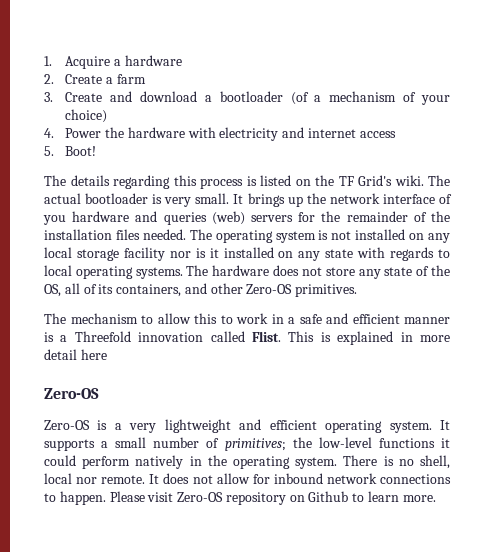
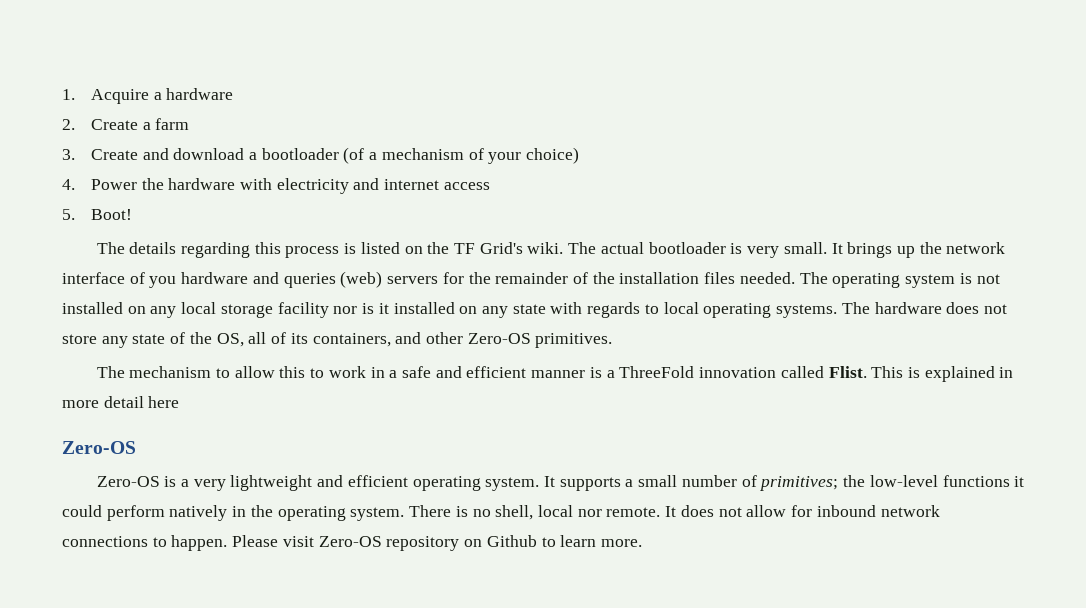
- The mechanism to allow this to work in a safe and efficient manner is a Threefold innovation called Flist.
+ The mechanism to allow this to work in a safe and efficient manner is a ThreeFold innovation called Flist.

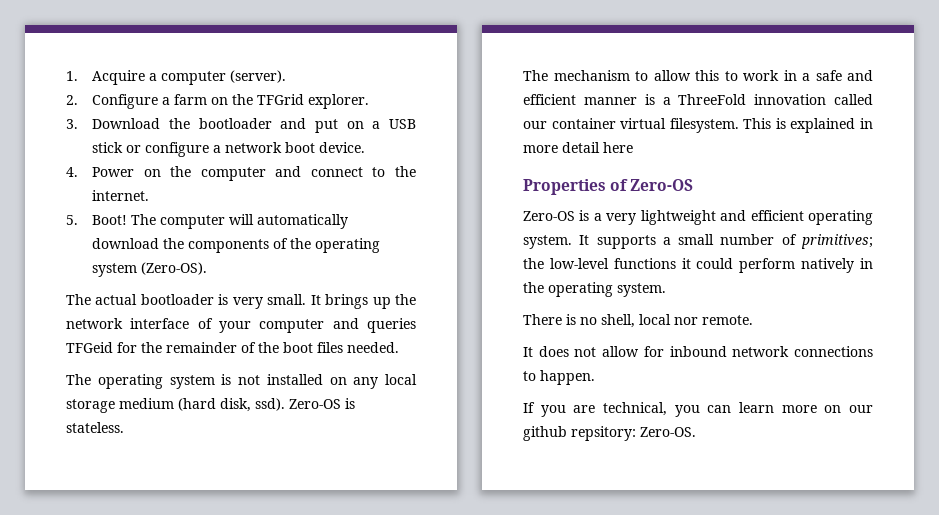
- 1. Acquire a hardware
+ 1. Acquire a computer (server).
- 2. Create a farm
- 3. Create and download a bootloader (of a mechanism of your choice)
- 4. Power the hardware with electricity and internet access
- 5. Boot!
- The details regarding this process is listed on the TF Grid's wiki. The actual bootloader is very small.
+ 2. Configure a farm on the TFGrid explorer.
+ 3. Download the bootloader and put on a USB stick or configure a network boot device.
+ 4. Power on the computer and connect to the internet.
+ 5. Boot! The computer will automatically download the components of the operating system (Zero-OS).
+ The actual bootloader is very small.
- It brings up the network interface of you hardware and queries (web) servers for the remainder of the installation files needed. The operating system is not installed on any local storage facility nor is it installed on any state with regards to local operating systems. The hardware does not store any state of the OS, all of its containers, and other Zero-OS primitives.
+ It brings up the network interface of your computer and queries TFGeid for the remainder of the boot files needed.
+ The operating system is not installed on any local storage medium (hard disk, ssd). Zero-OS is stateless.
- The mechanism to allow this to work in a safe and efficient manner is a ThreeFold innovation called Flist.
+ The mechanism to allow this to work in a safe and efficient manner is a ThreeFold innovation called our container virtual filesystem.
  This is explained in more detail here
- Zero-OS
+ Properties of Zero-OS
- It supports a small number of primitives; the low-level functions it could perform natively in the operating system. There is no shell, local nor remote. It does not allow for inbound network connections to happen. Please visit Zero-OS repository on Github to learn more.
+ It supports a small number of primitives; the low-level functions it could perform natively in the operating system.
+ There is no shell, local nor remote.
+ It does not allow for inbound network connections to happen.
+ If you are technical, you can learn more on our github repsitory: Zero-OS.

